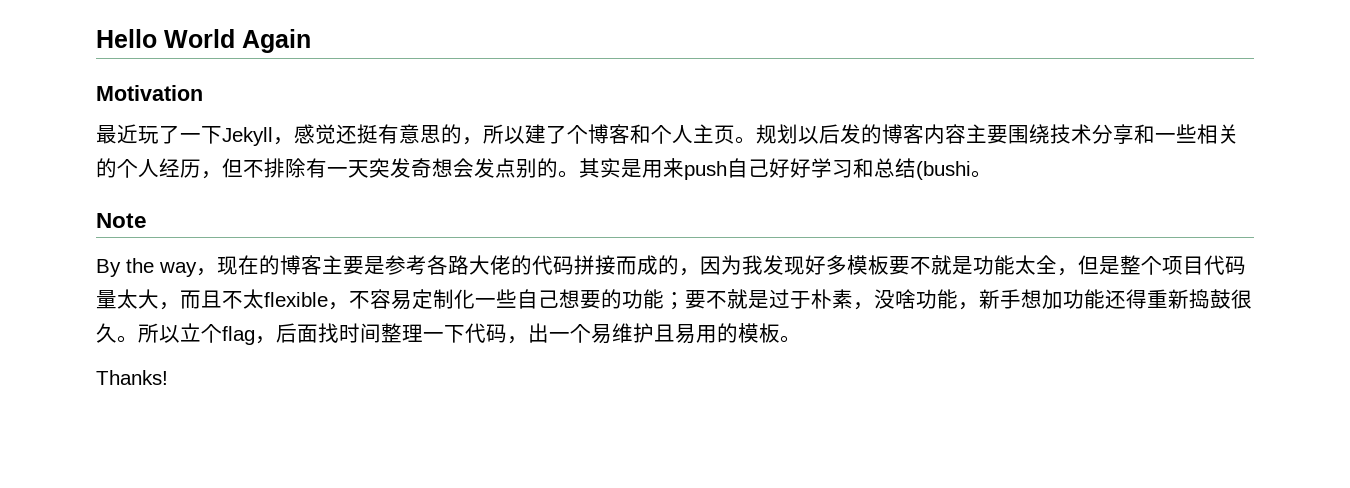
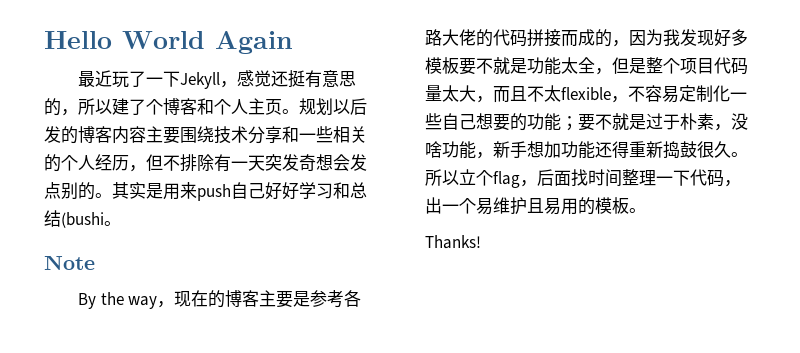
- Motivation

